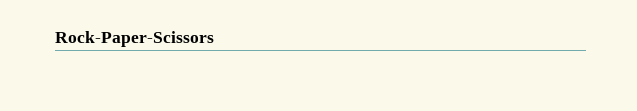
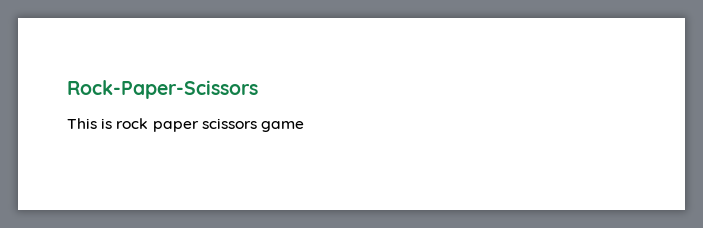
+ This is rock paper scissors game

